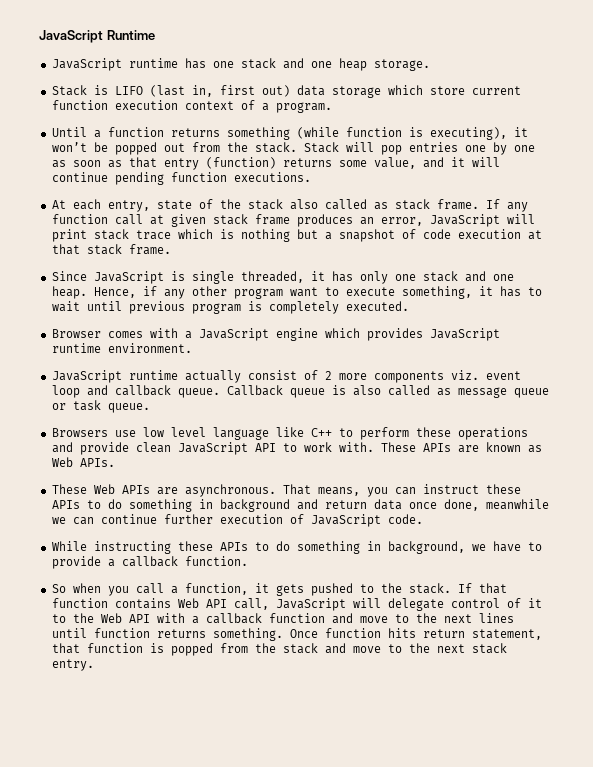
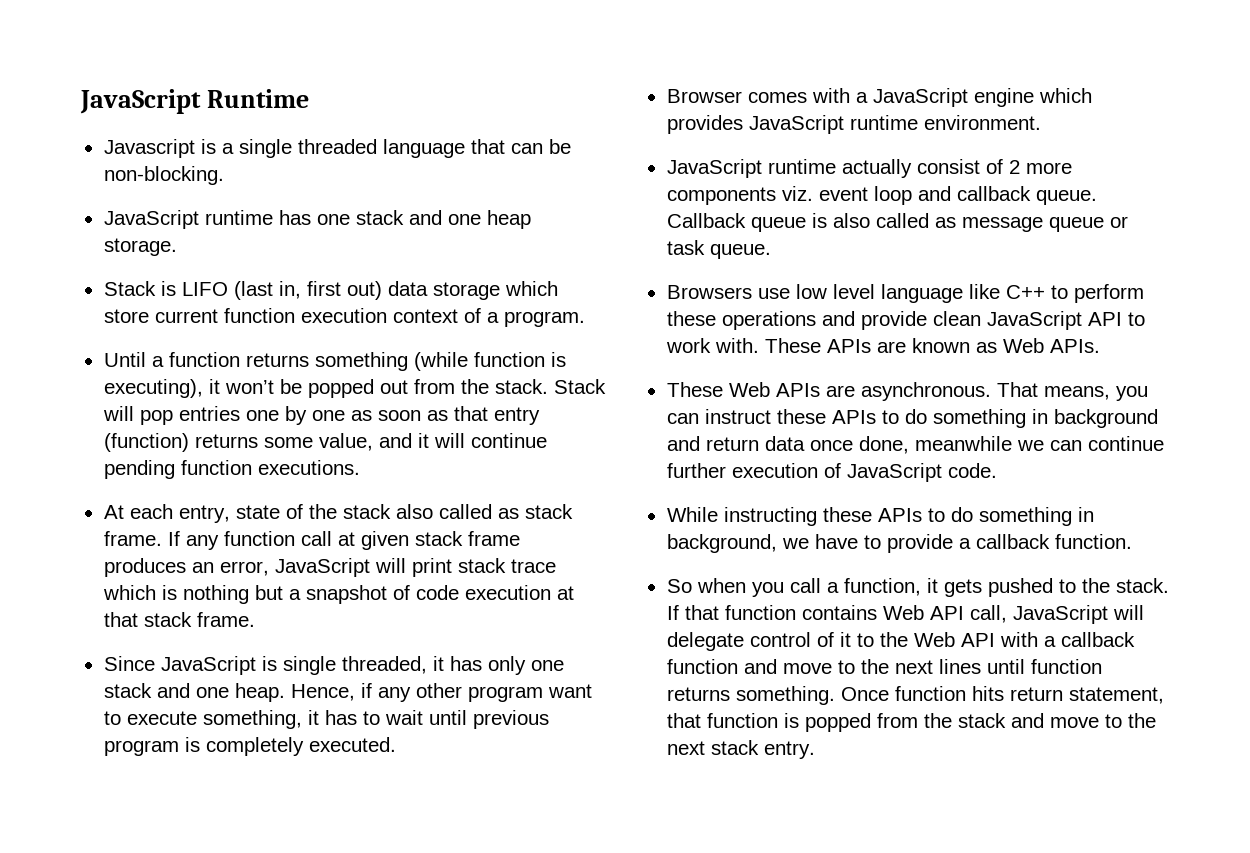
+ Javascript is a single threaded language that can be non-blocking.

